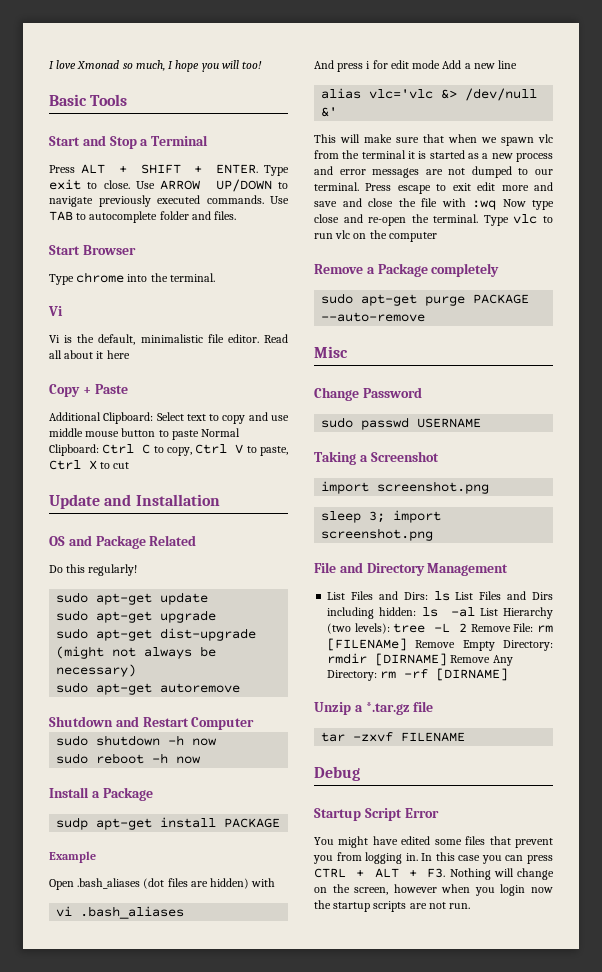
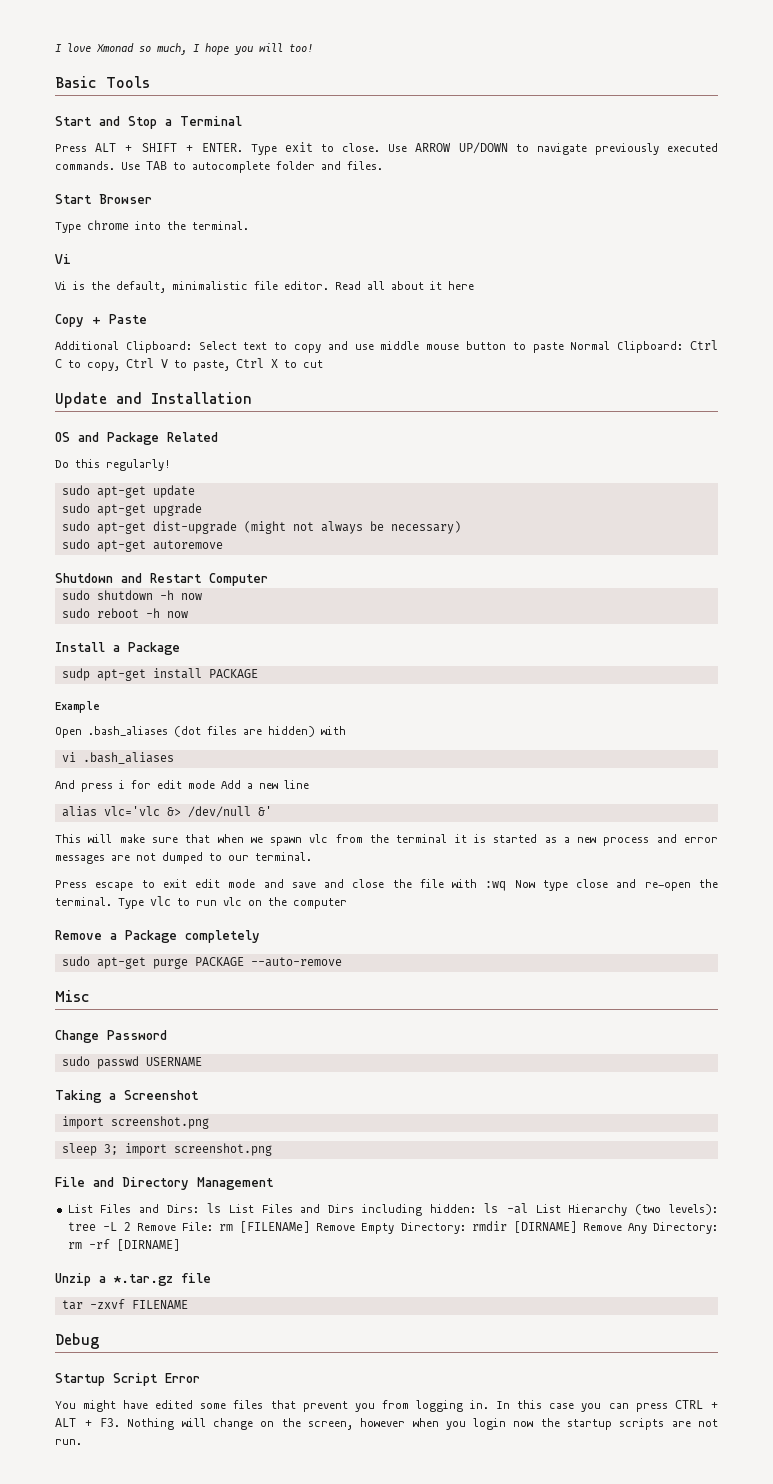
- This will make sure that when we spawn vlc from the terminal it is started as a new process and error messages are not dumped to our terminal. Press escape to exit edit more and save and close the file with :wq Now type close and re-open the terminal.
+ This will make sure that when we spawn vlc from the terminal it is started as a new process and error messages are not dumped to our terminal.
+ Press escape to exit edit mode and save and close the file with :wq Now type close and re-open the terminal.

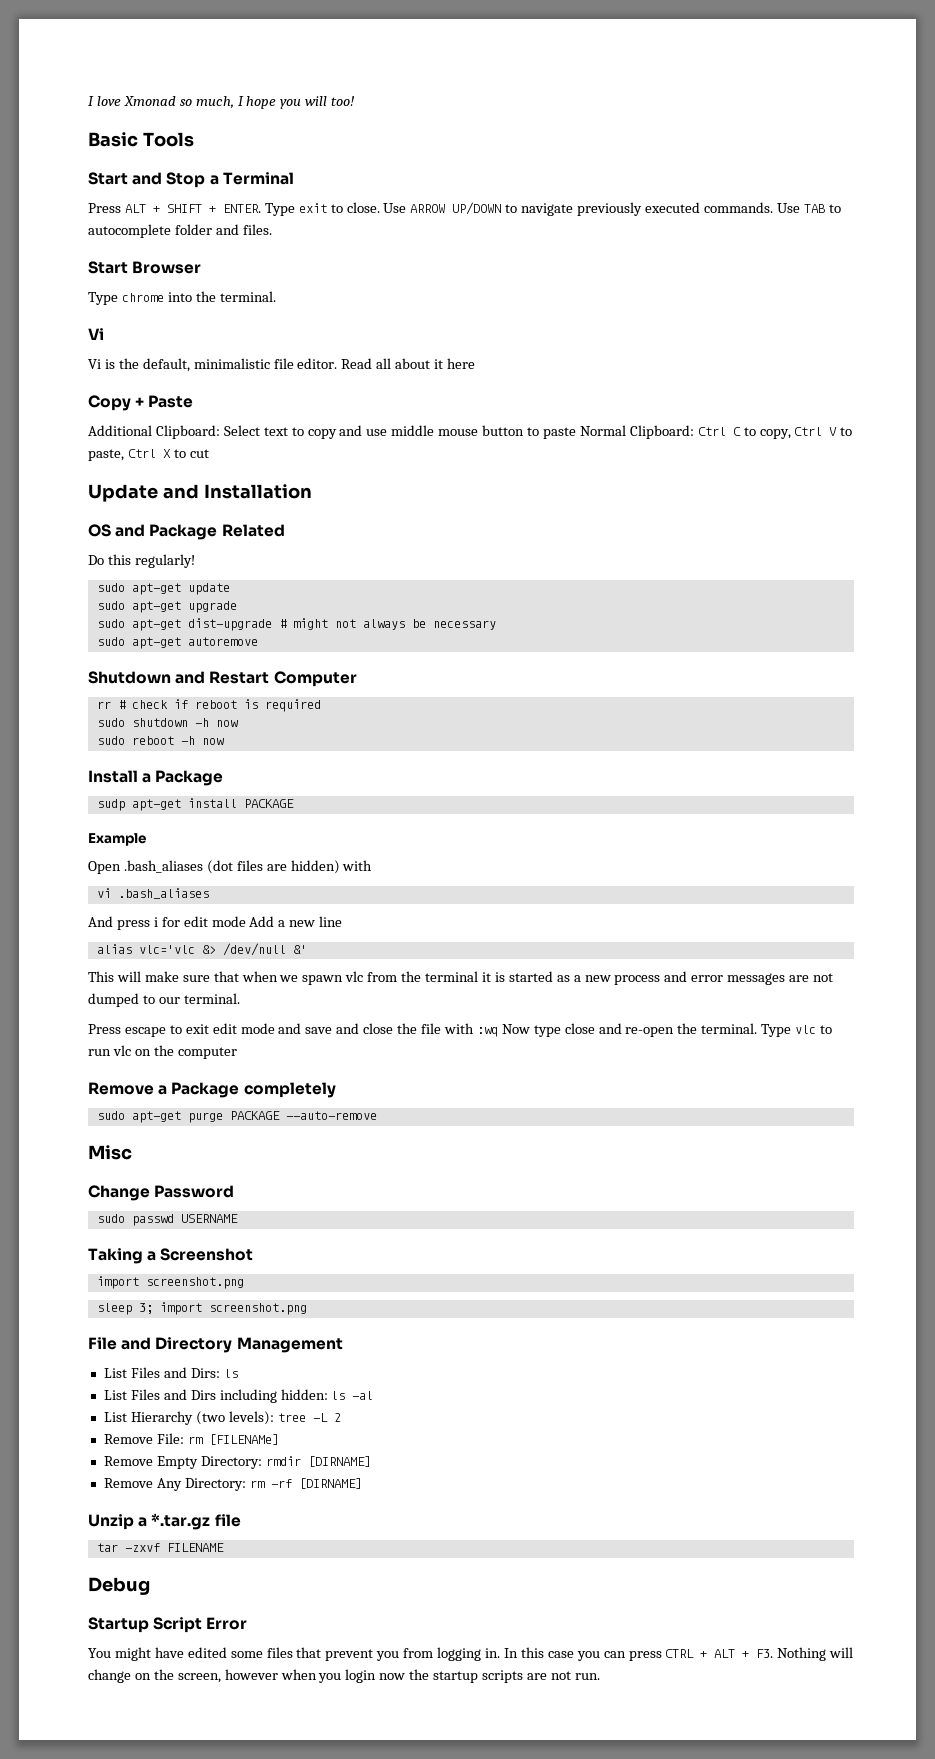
- sudo apt-get dist-upgrade (might not always be necessary)
+ sudo apt-get dist-upgrade # might not always be necessary
+ rr # check if reboot is required
- List Files and Dirs: ls List Files and Dirs including hidden: ls -al List Hierarchy (two levels): tree -L 2 Remove File: rm [FILENAMe] Remove Empty Directory: rmdir [DIRNAME] Remove Any Directory: rm -rf [DIRNAME]
+ List Files and Dirs: ls
+ List Files and Dirs including hidden: ls -al
+ List Hierarchy (two levels): tree -L 2
+ Remove File: rm [FILENAMe]
+ Remove Empty Directory: rmdir [DIRNAME]
+ Remove Any Directory: rm -rf [DIRNAME]

